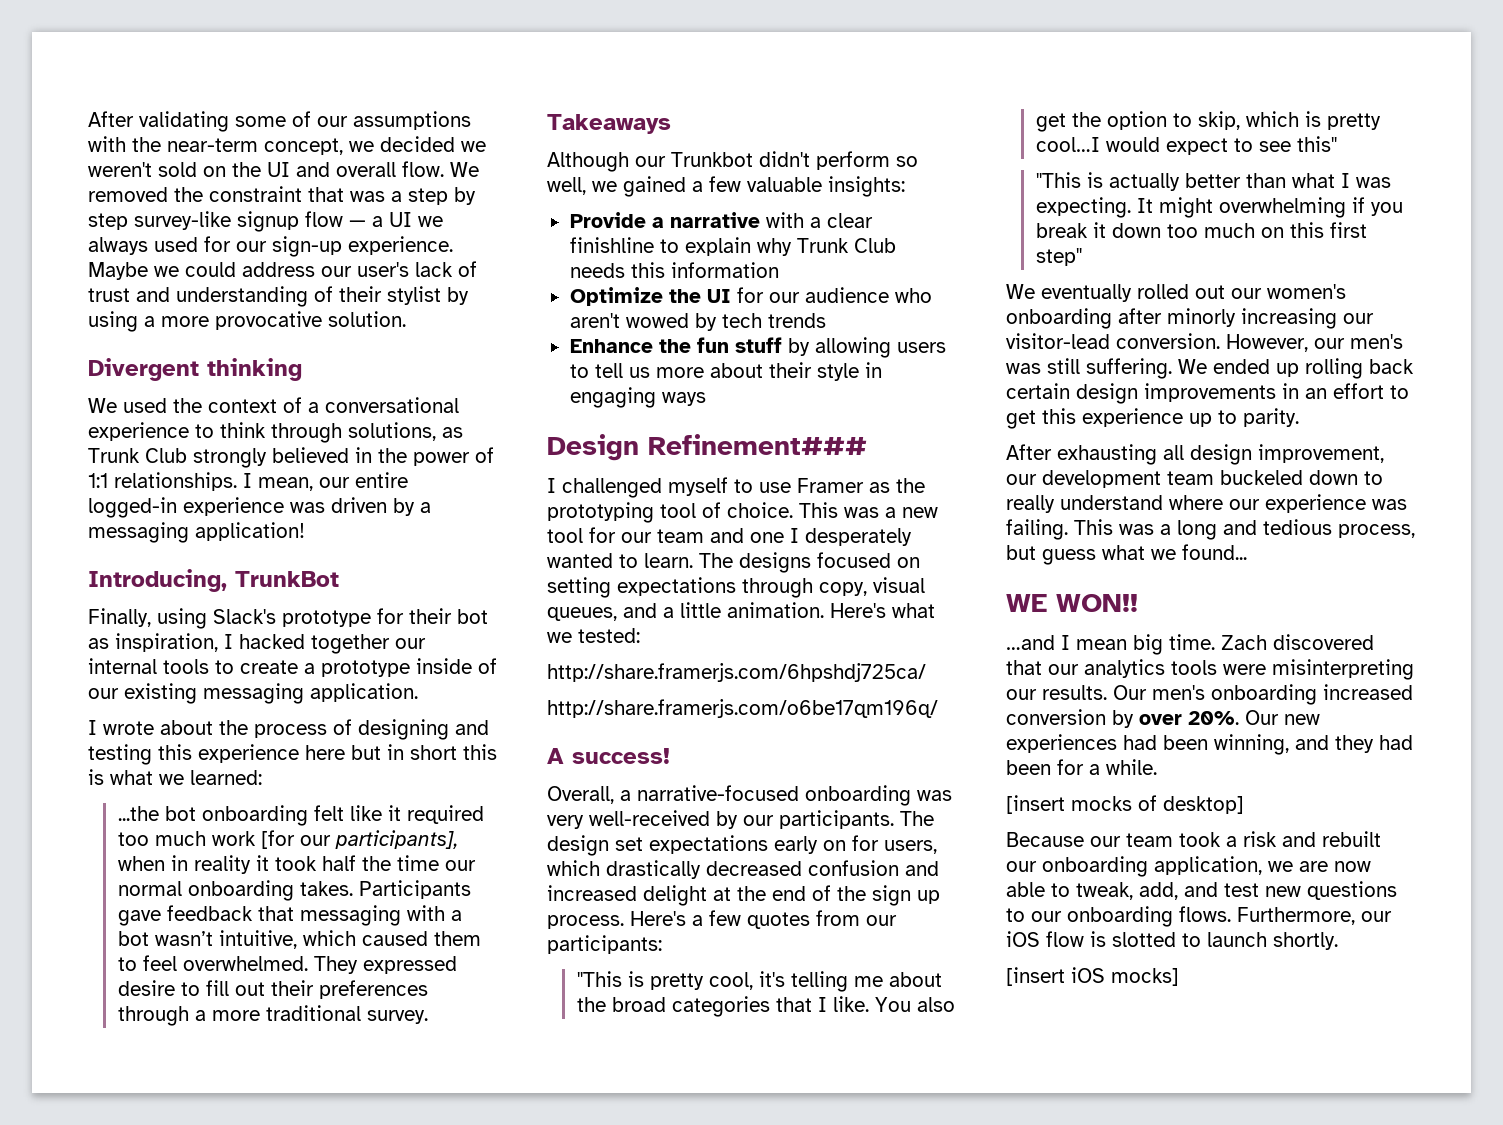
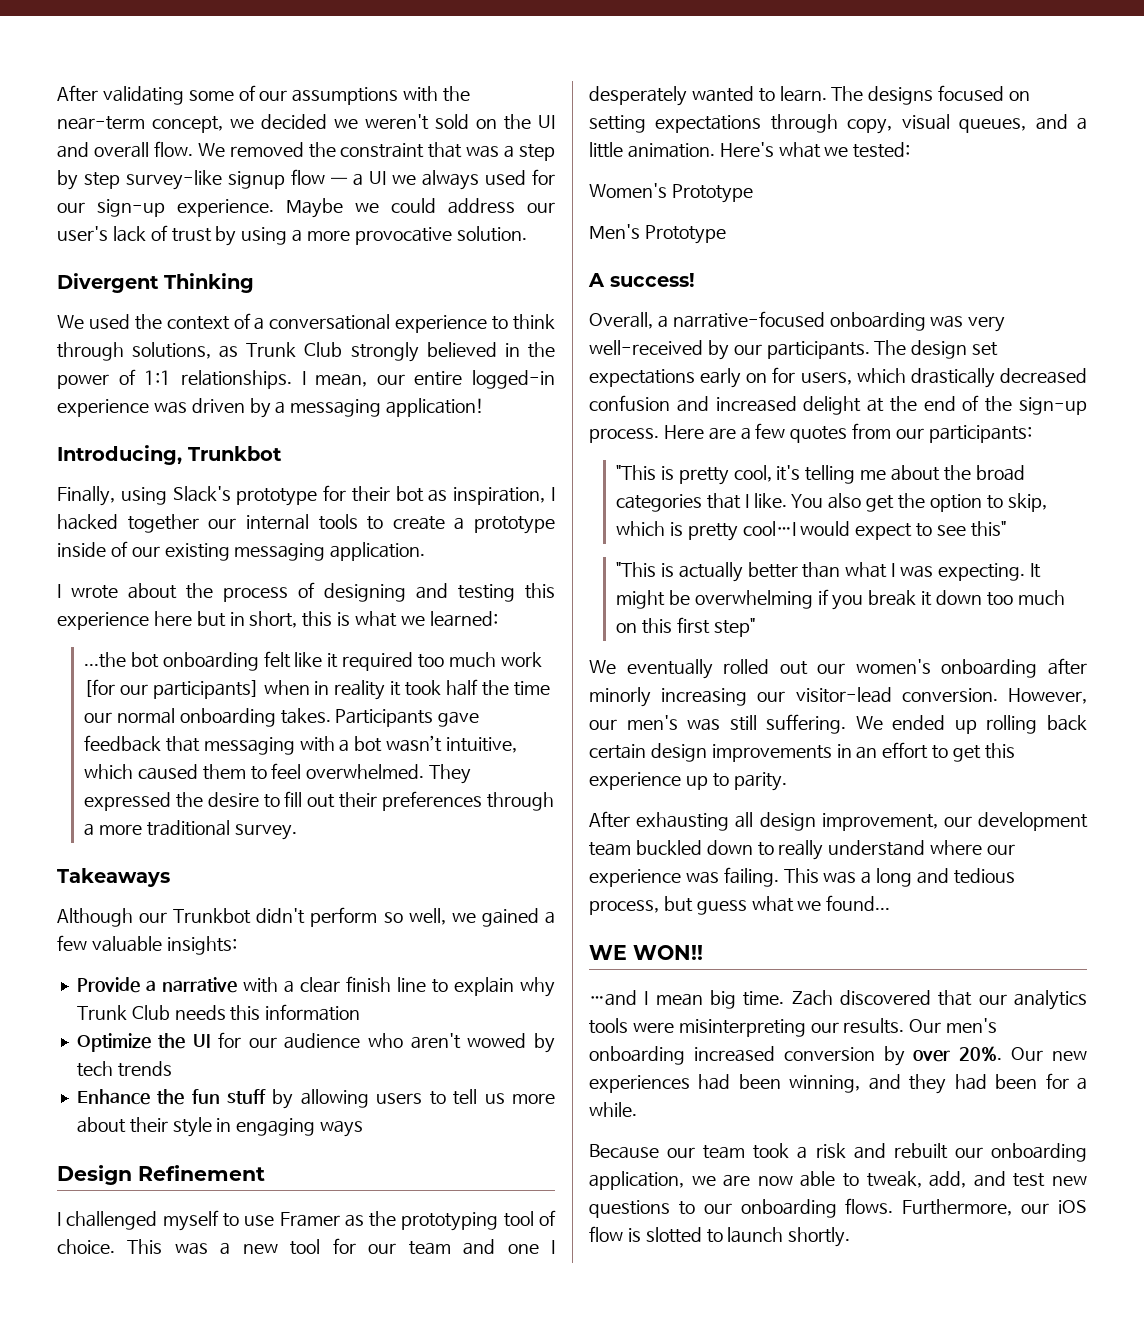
- Maybe we could address our user's lack of trust and understanding of their stylist by using a more provocative solution.
+ Maybe we could address our user's lack of trust by using a more provocative solution.
- Divergent thinking
+ Divergent Thinking
- Introducing, TrunkBot
+ Introducing, Trunkbot
- I wrote about the process of designing and testing this experience here but in short this is what we learned:
+ I wrote about the process of designing and testing this experience here but in short, this is what we learned:
- ...the bot onboarding felt like it required too much work [for our participants], when in reality it took half the time our normal onboarding takes.
+ ...the bot onboarding felt like it required too much work [for our participants] when in reality it took half the time our normal onboarding takes.
- They expressed desire to fill out their preferences through a more traditional survey.
+ They expressed the desire to fill out their preferences through a more traditional survey.
- Provide a narrative with a clear finishline to explain why Trunk Club needs this information
+ Provide a narrative with a clear finish line to explain why Trunk Club needs this information
- Design Refinement###
+ Design Refinement
- http://share.framerjs.com/6hpshdj725ca/
- http://share.framerjs.com/o6be17qm196q/
+ Women's Prototype
+ Men's Prototype
- The design set expectations early on for users, which drastically decreased confusion and increased delight at the end of the sign up process. Here's a few quotes from our participants:
+ The design set expectations early on for users, which drastically decreased confusion and increased delight at the end of the sign-up process. Here are a few quotes from our participants:
- It might overwhelming if you break it down too much on this first step"
+ It might be overwhelming if you break it down too much on this first step"
- After exhausting all design improvement, our development team buckeled down to really understand where our experience was failing.
+ After exhausting all design improvement, our development team buckled down to really understand where our experience was failing.
- [insert mocks of desktop]
- [insert iOS mocks]

